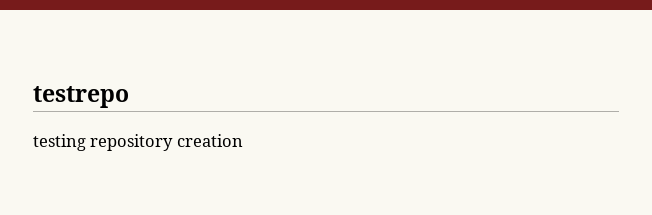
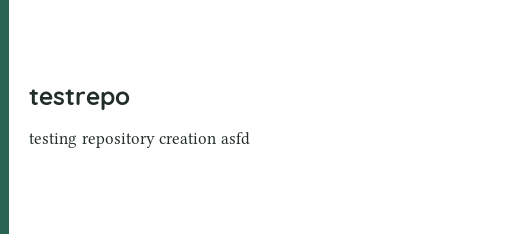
- testing repository creation
+ testing repository creation asfd

